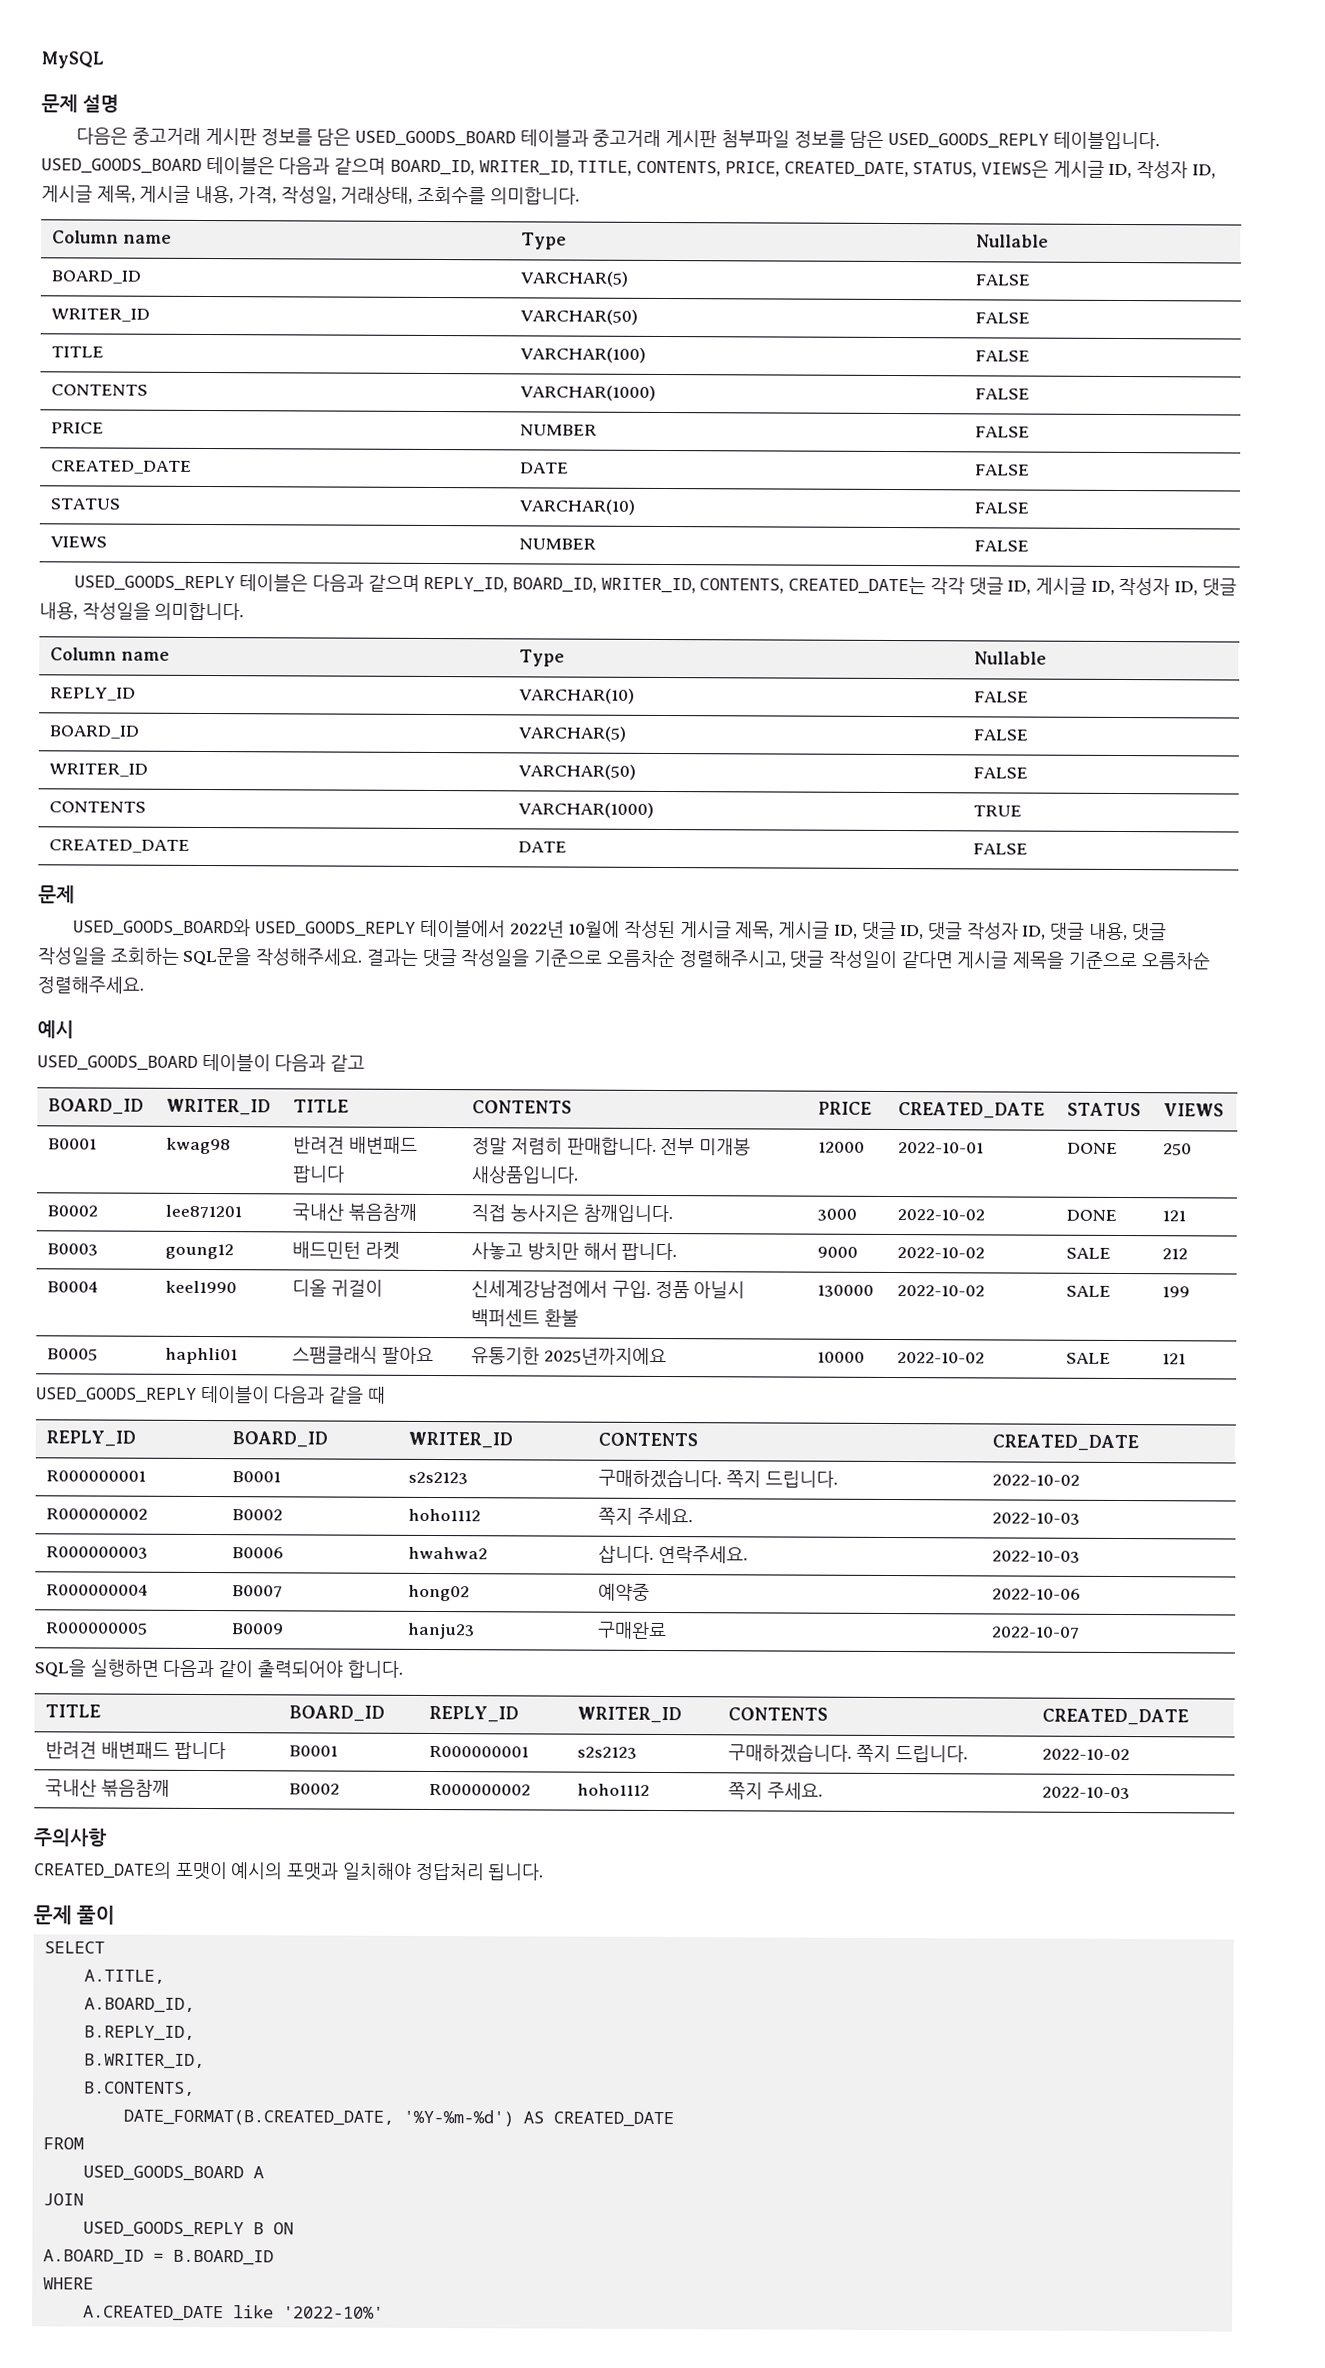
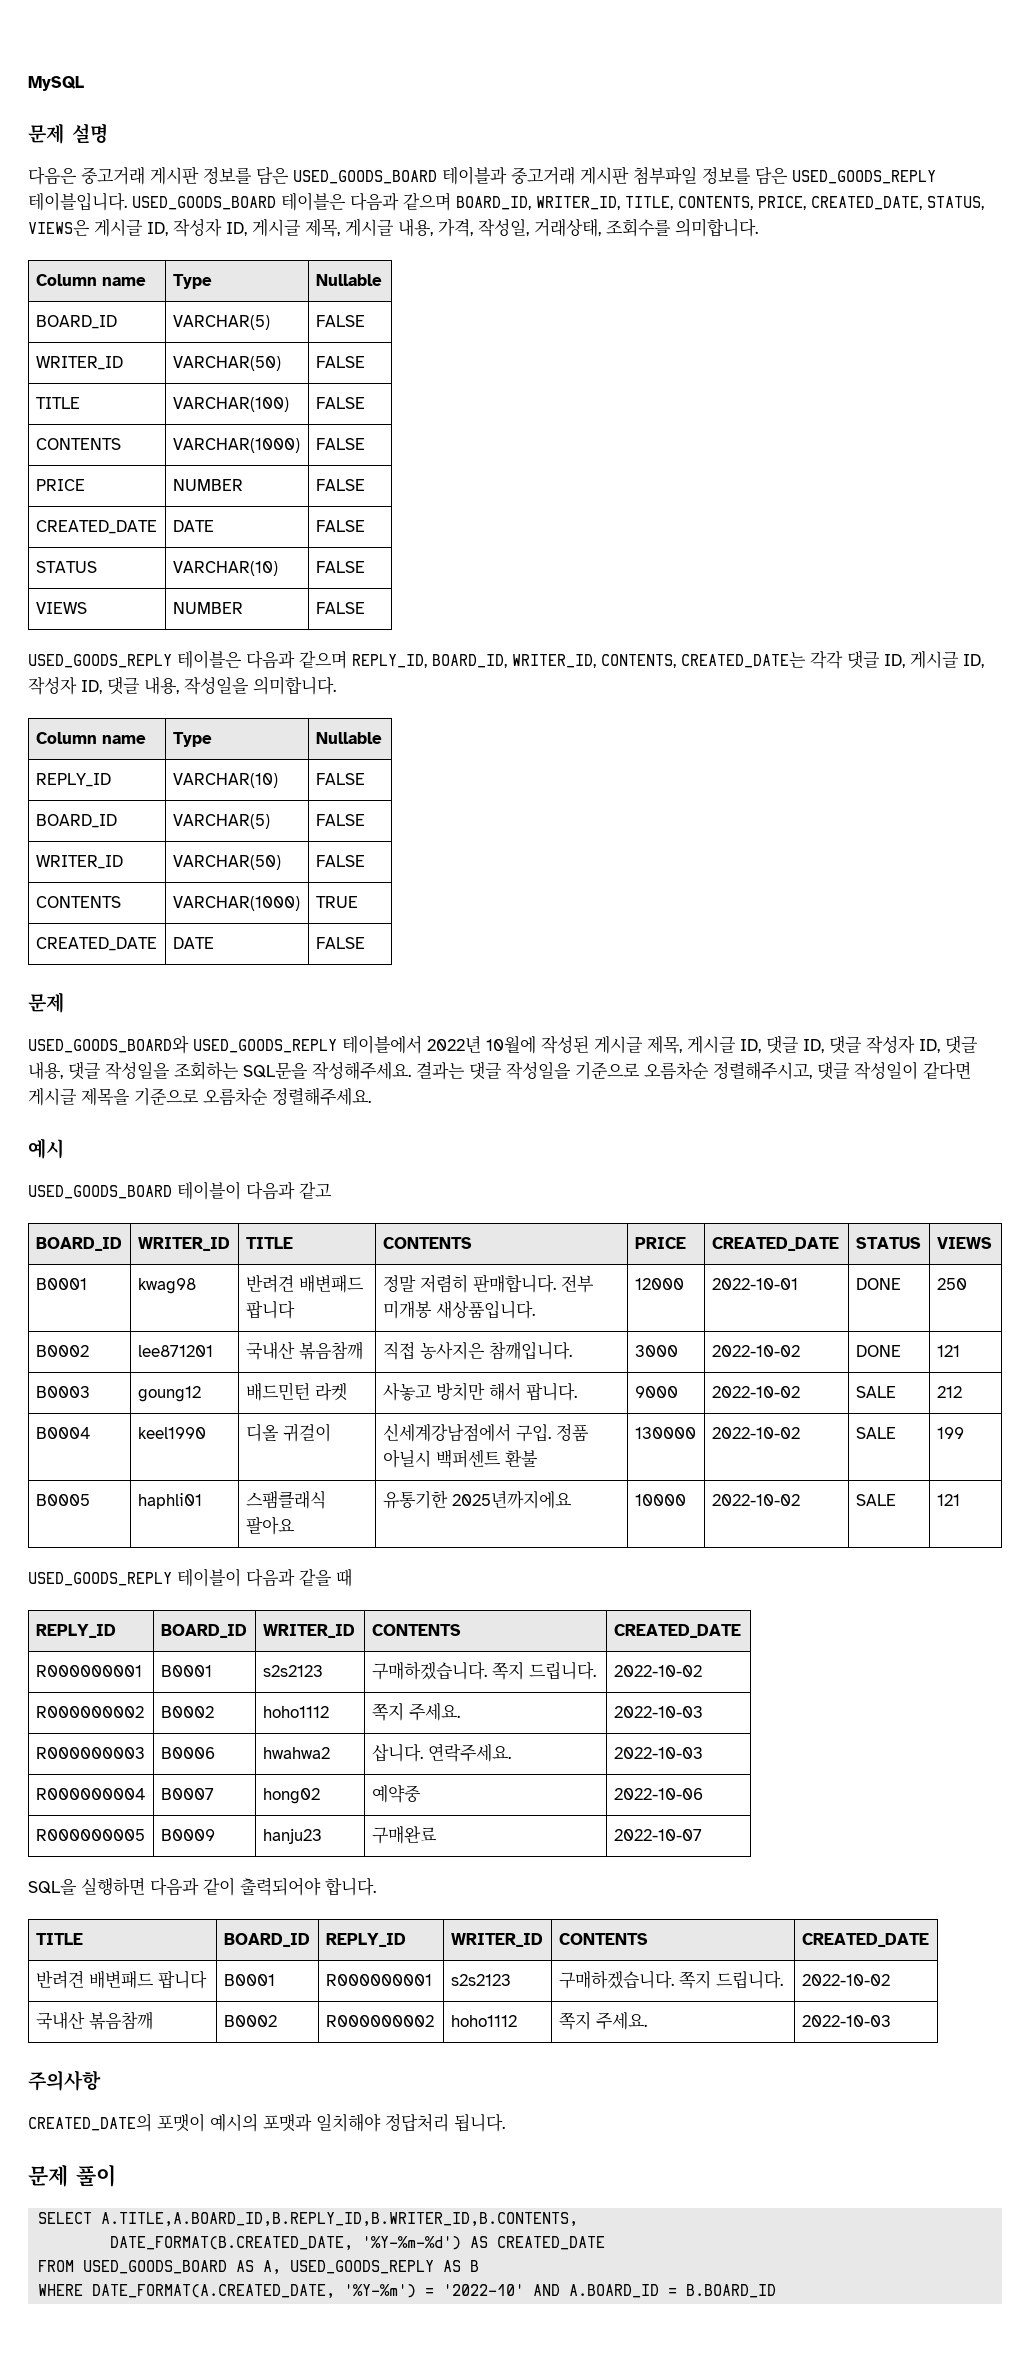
- SELECT
- A.TITLE,
- A.BOARD_ID,
- B.REPLY_ID,
- B.WRITER_ID,
- B.CONTENTS,
+ SELECT A.TITLE,A.BOARD_ID,B.REPLY_ID,B.WRITER_ID,B.CONTENTS,
- FROM
- USED_GOODS_BOARD A
- JOIN
- USED_GOODS_REPLY B ON
- A.BOARD_ID = B.BOARD_ID
+ FROM USED_GOODS_BOARD AS A, USED_GOODS_REPLY AS B
+ WHERE DATE_FORMAT(A.CREATED_DATE, '%Y-%m') = '2022-10' AND A.BOARD_ID = B.BOARD_ID
- WHERE
- A.CREATED_DATE like '2022-10%'

